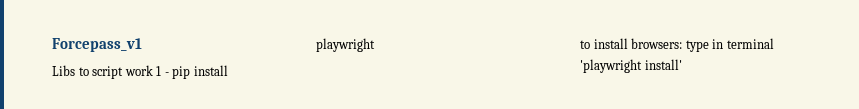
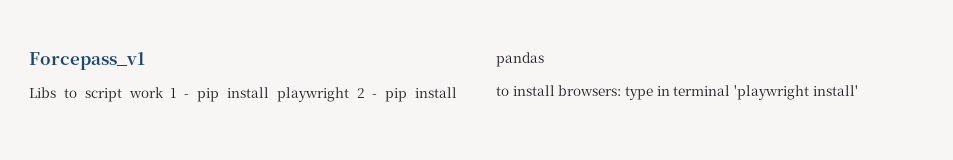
- Libs to script work 1 - pip install playwright
+ Libs to script work 1 - pip install playwright 2 - pip install pandas

